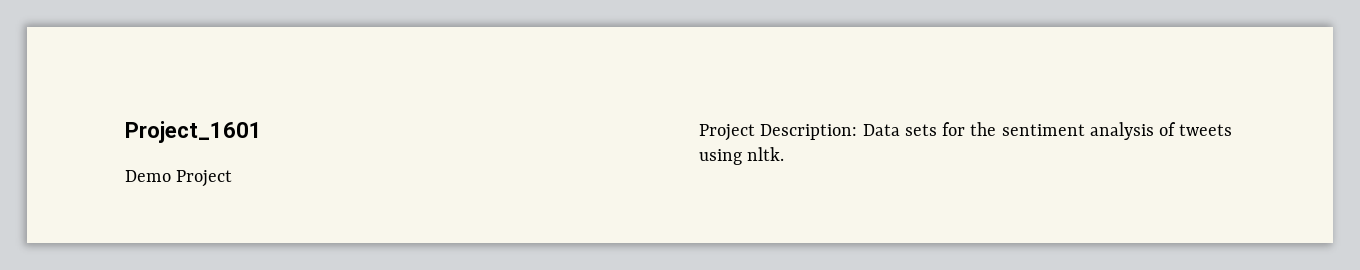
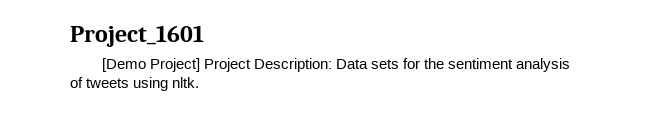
- Demo Project
- Project Description: Data sets for the sentiment analysis of tweets using nltk.
+ [Demo Project] Project Description: Data sets for the sentiment analysis of tweets using nltk.

